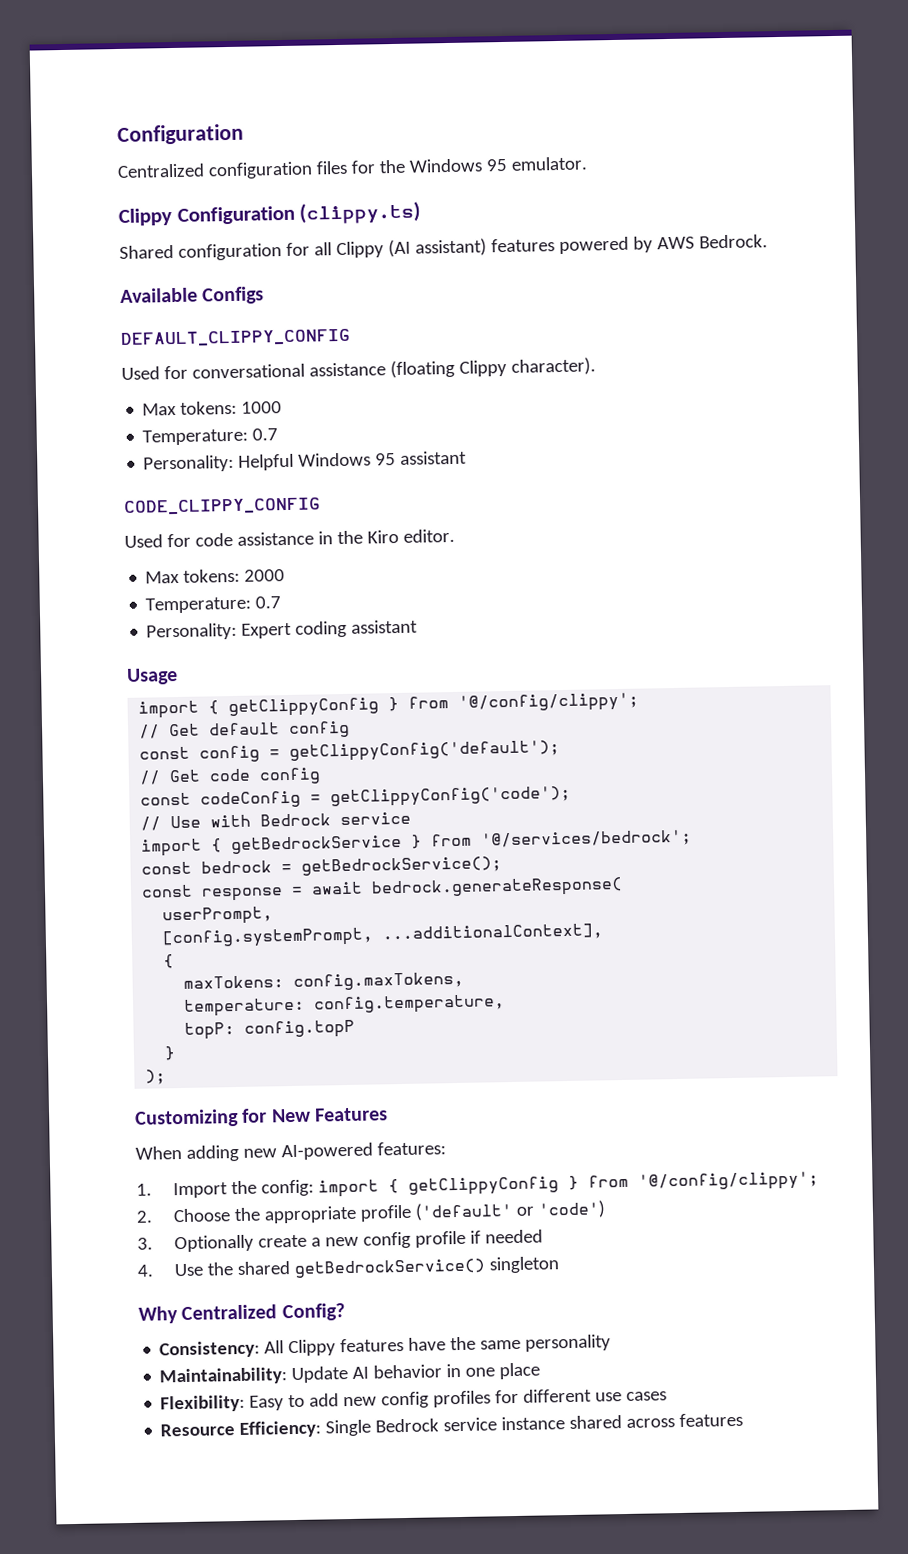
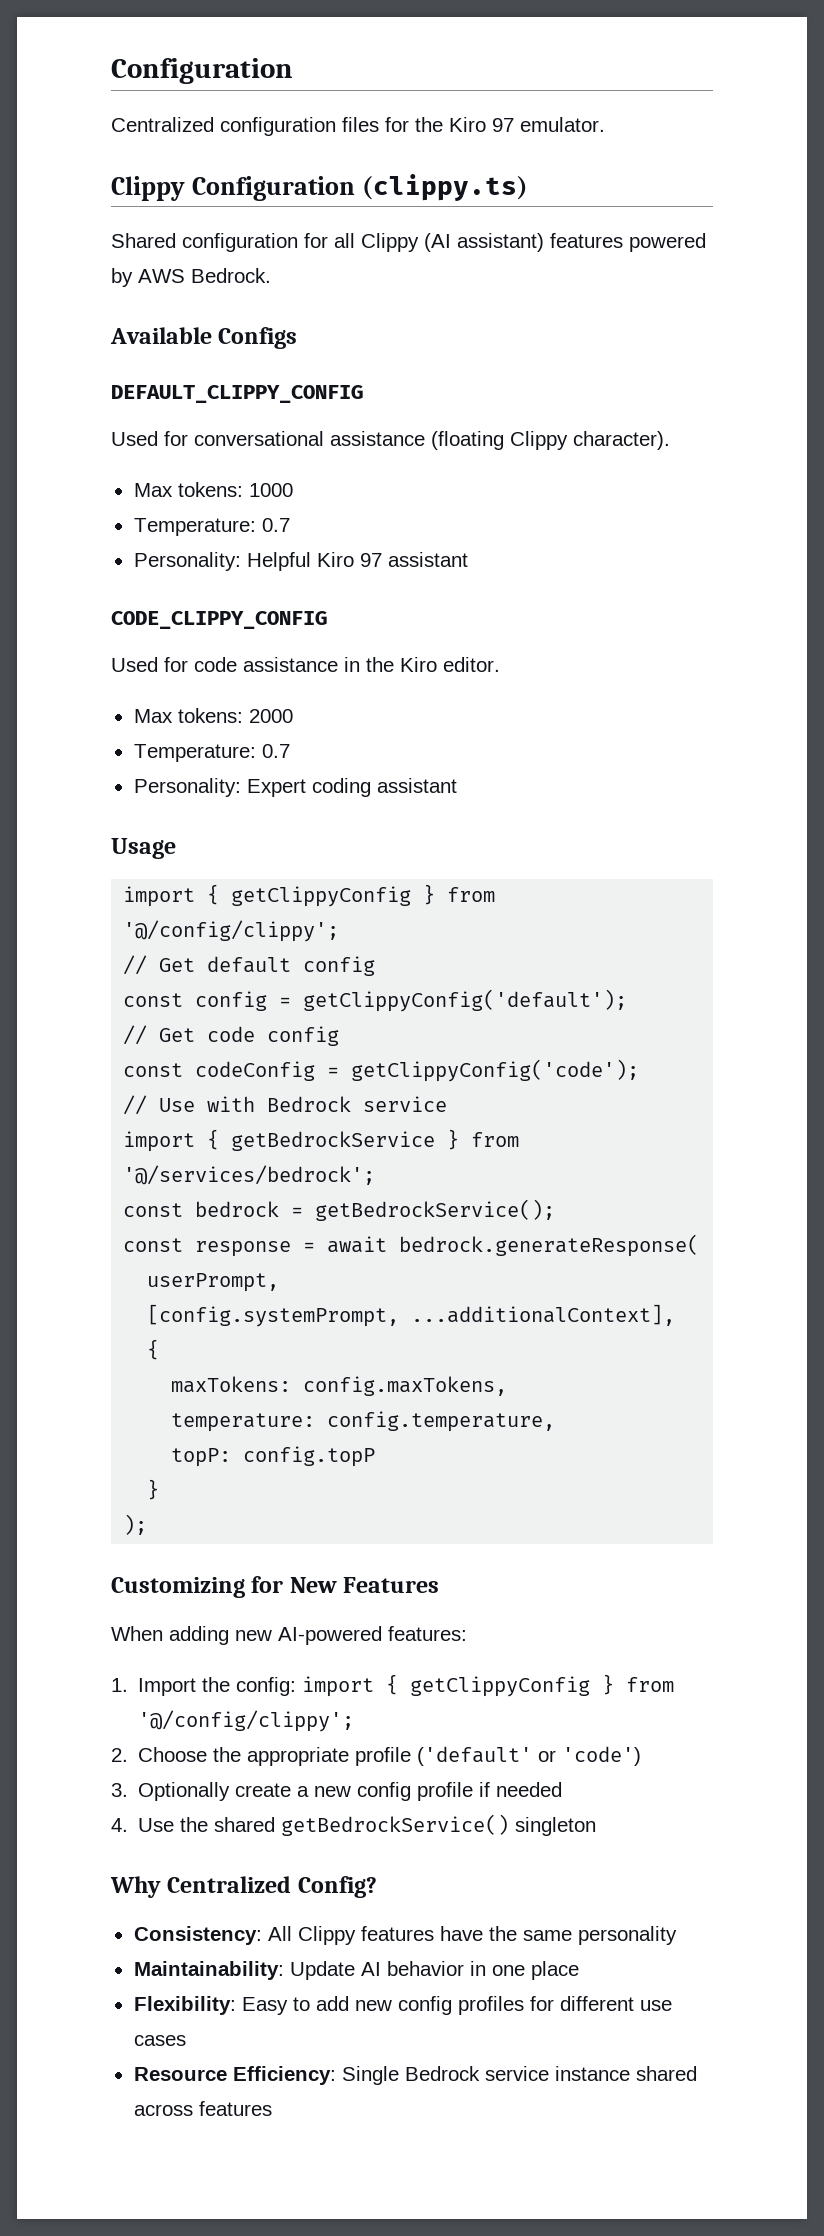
- Centralized configuration files for the Windows 95 emulator.
+ Centralized configuration files for the Kiro 97 emulator.
- Personality: Helpful Windows 95 assistant
+ Personality: Helpful Kiro 97 assistant

